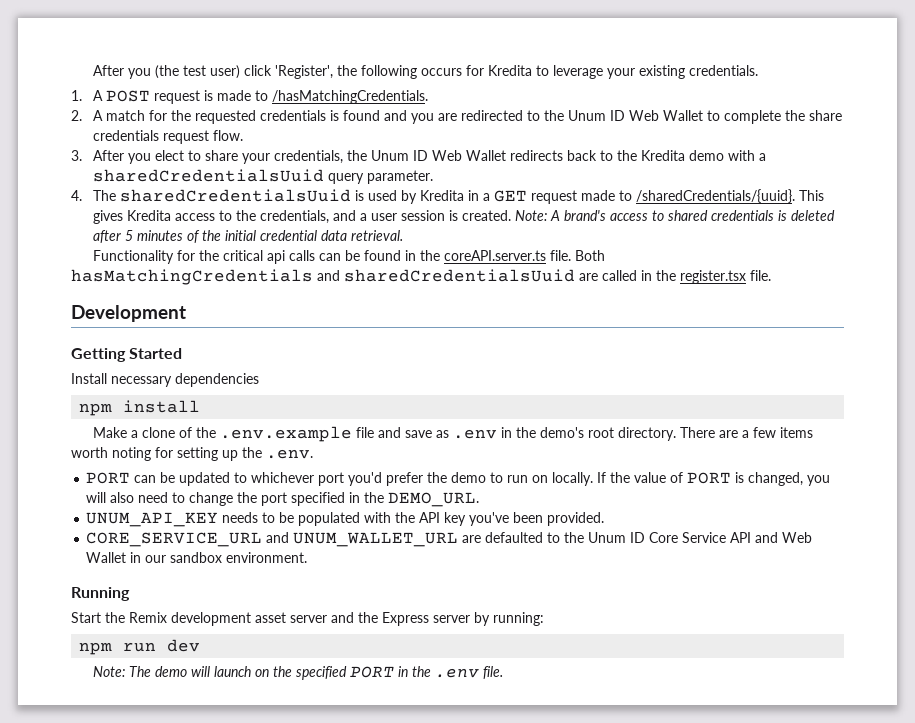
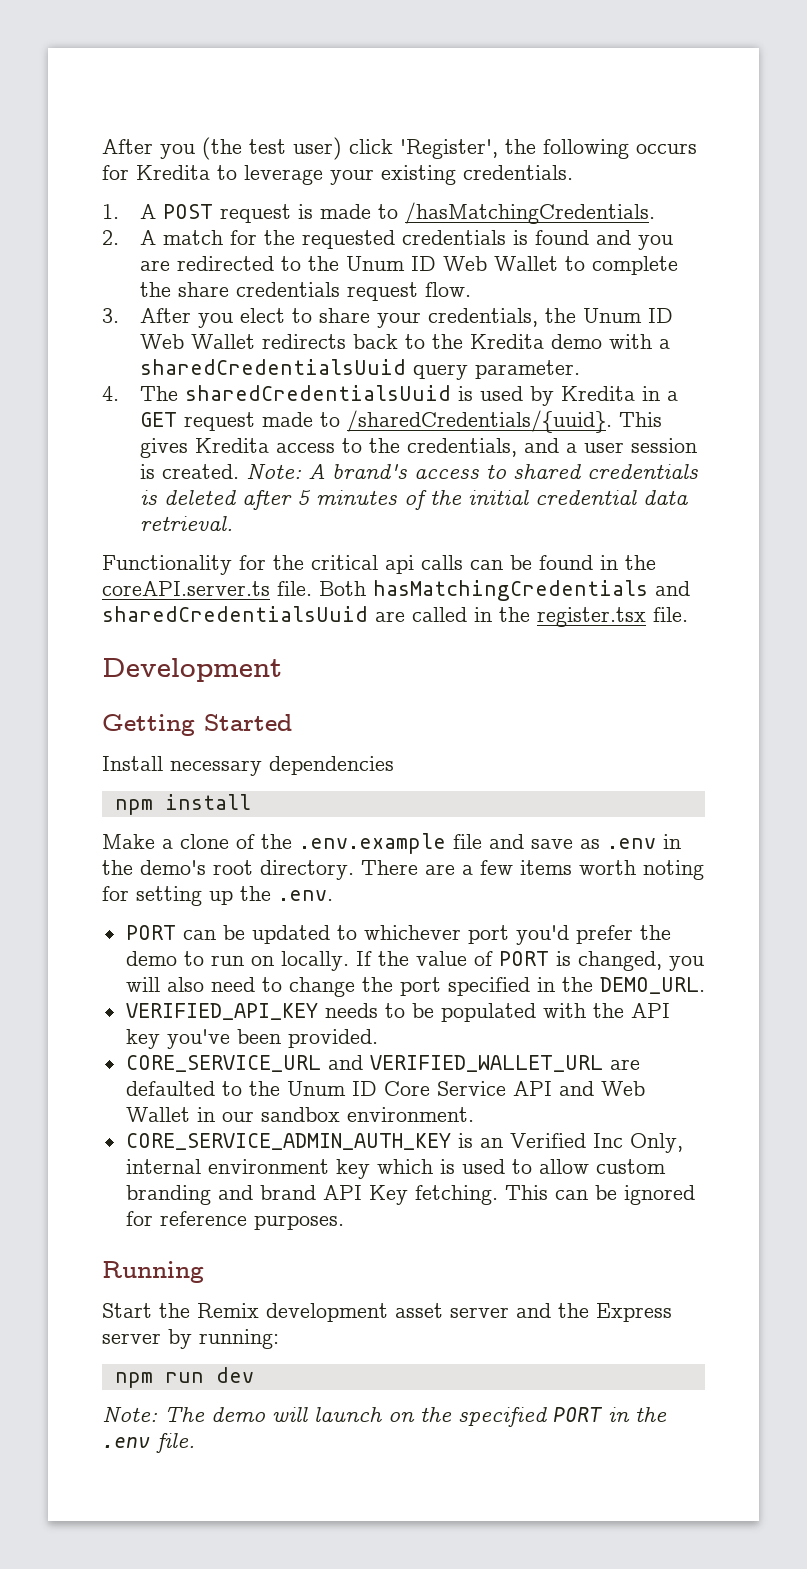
- UNUM_API_KEY needs to be populated with the API key you've been provided.
+ VERIFIED_API_KEY needs to be populated with the API key you've been provided.
- CORE_SERVICE_URL and UNUM_WALLET_URL are defaulted to the Unum ID Core Service API and Web Wallet in our sandbox environment.
+ CORE_SERVICE_URL and VERIFIED_WALLET_URL are defaulted to the Unum ID Core Service API and Web Wallet in our sandbox environment.
+ CORE_SERVICE_ADMIN_AUTH_KEY is an Verified Inc Only, internal environment key which is used to allow custom branding and brand API Key fetching. This can be ignored for reference purposes.

